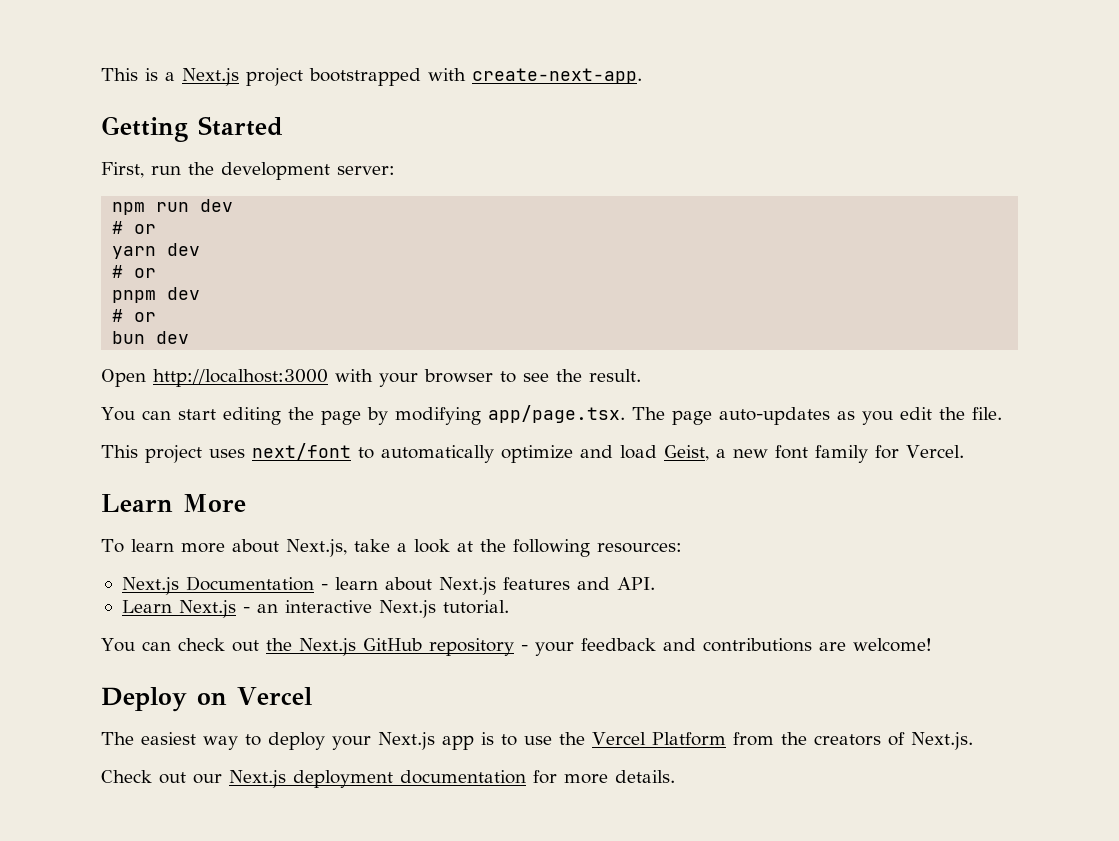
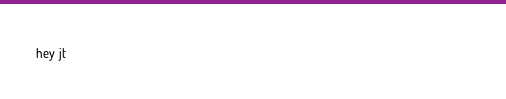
- This is a Next.js project bootstrapped with create-next-app.
- Getting Started
- First, run the development server:
- npm run dev
- # or
- yarn dev
- # or
- pnpm dev
- # or
- bun dev
- Open http://localhost:3000 with your browser to see the result.
- You can start editing the page by modifying app/page.tsx. The page auto-updates as you edit the file.
- This project uses next/font to automatically optimize and load Geist, a new font family for Vercel.
- Learn More
- To learn more about Next.js, take a look at the following resources:
- Next.js Documentation - learn about Next.js features and API.
- Learn Next.js - an interactive Next.js tutorial.
- You can check out the Next.js GitHub repository - your feedback and contributions are welcome!
- Deploy on Vercel
- The easiest way to deploy your Next.js app is to use the Vercel Platform from the creators of Next.js.
- Check out our Next.js deployment documentation for more details.
+ hey jt

